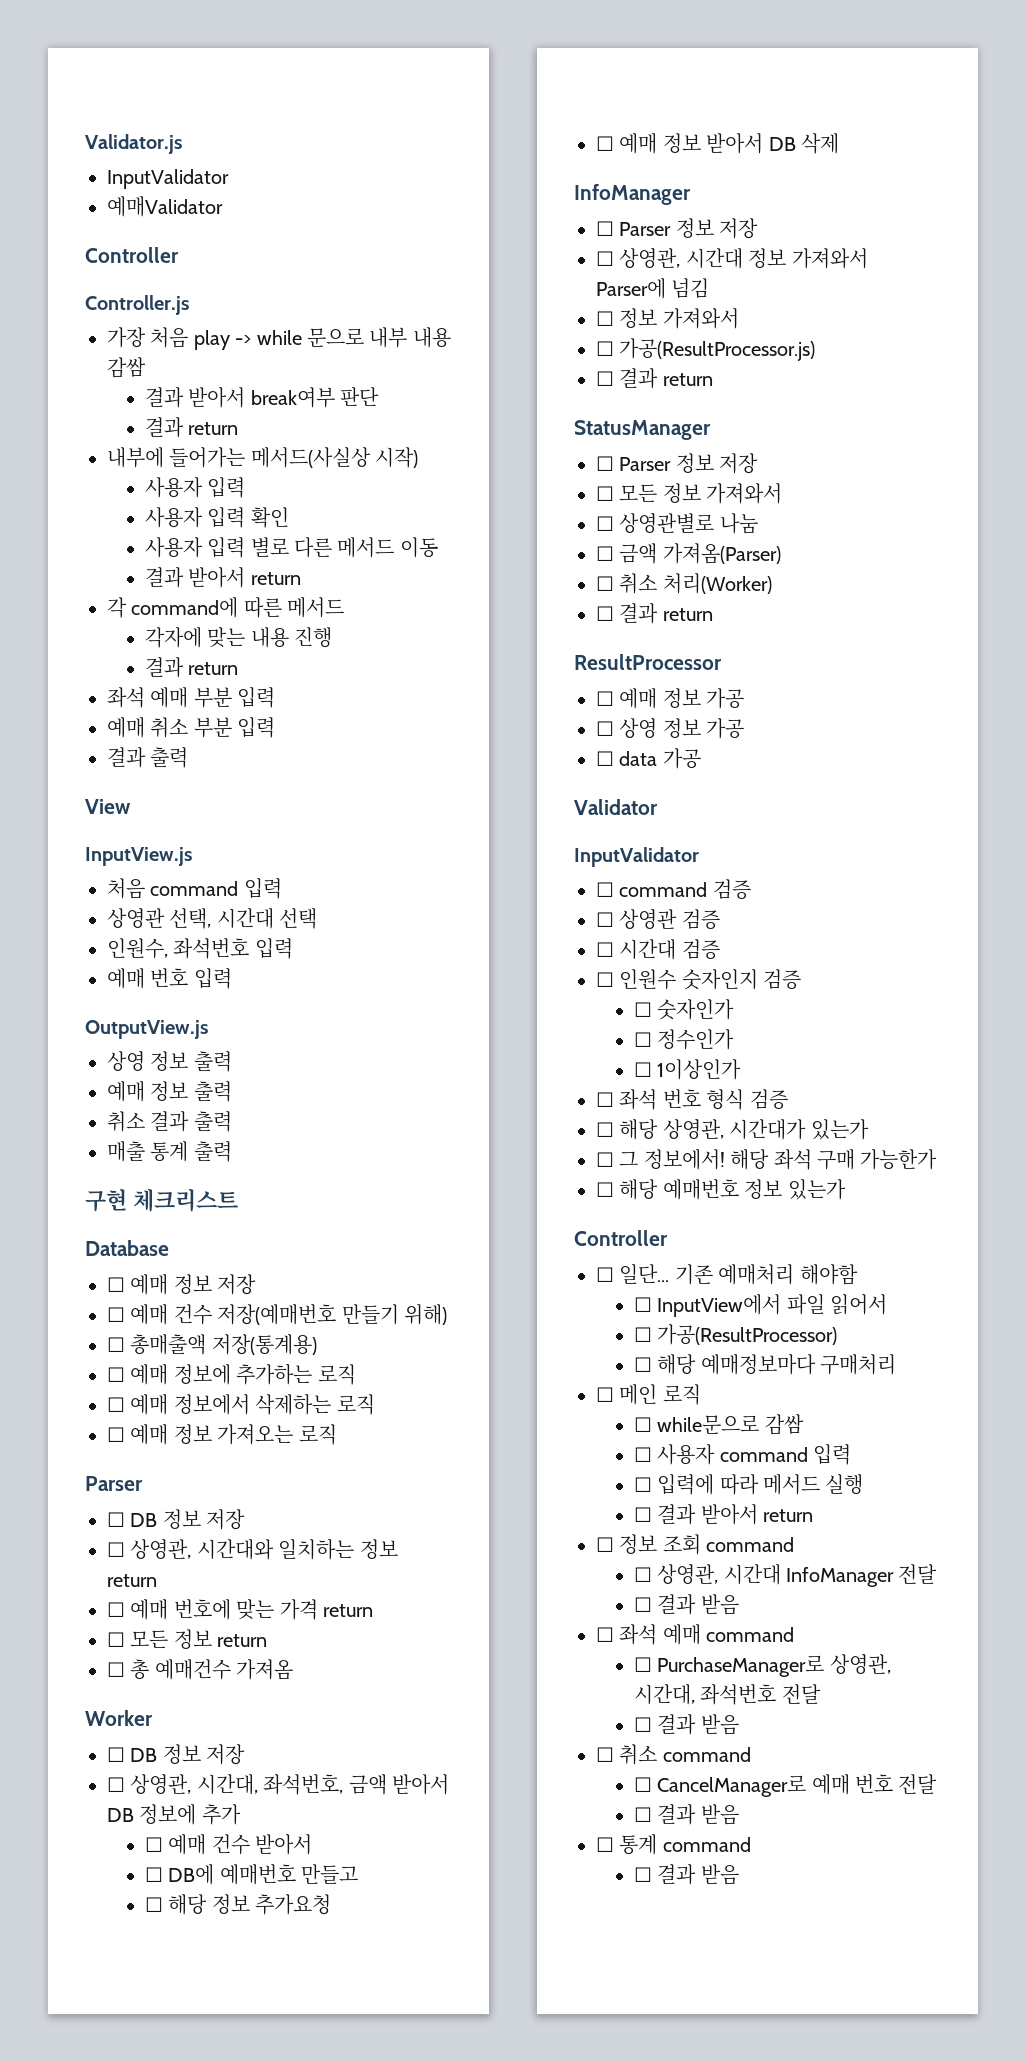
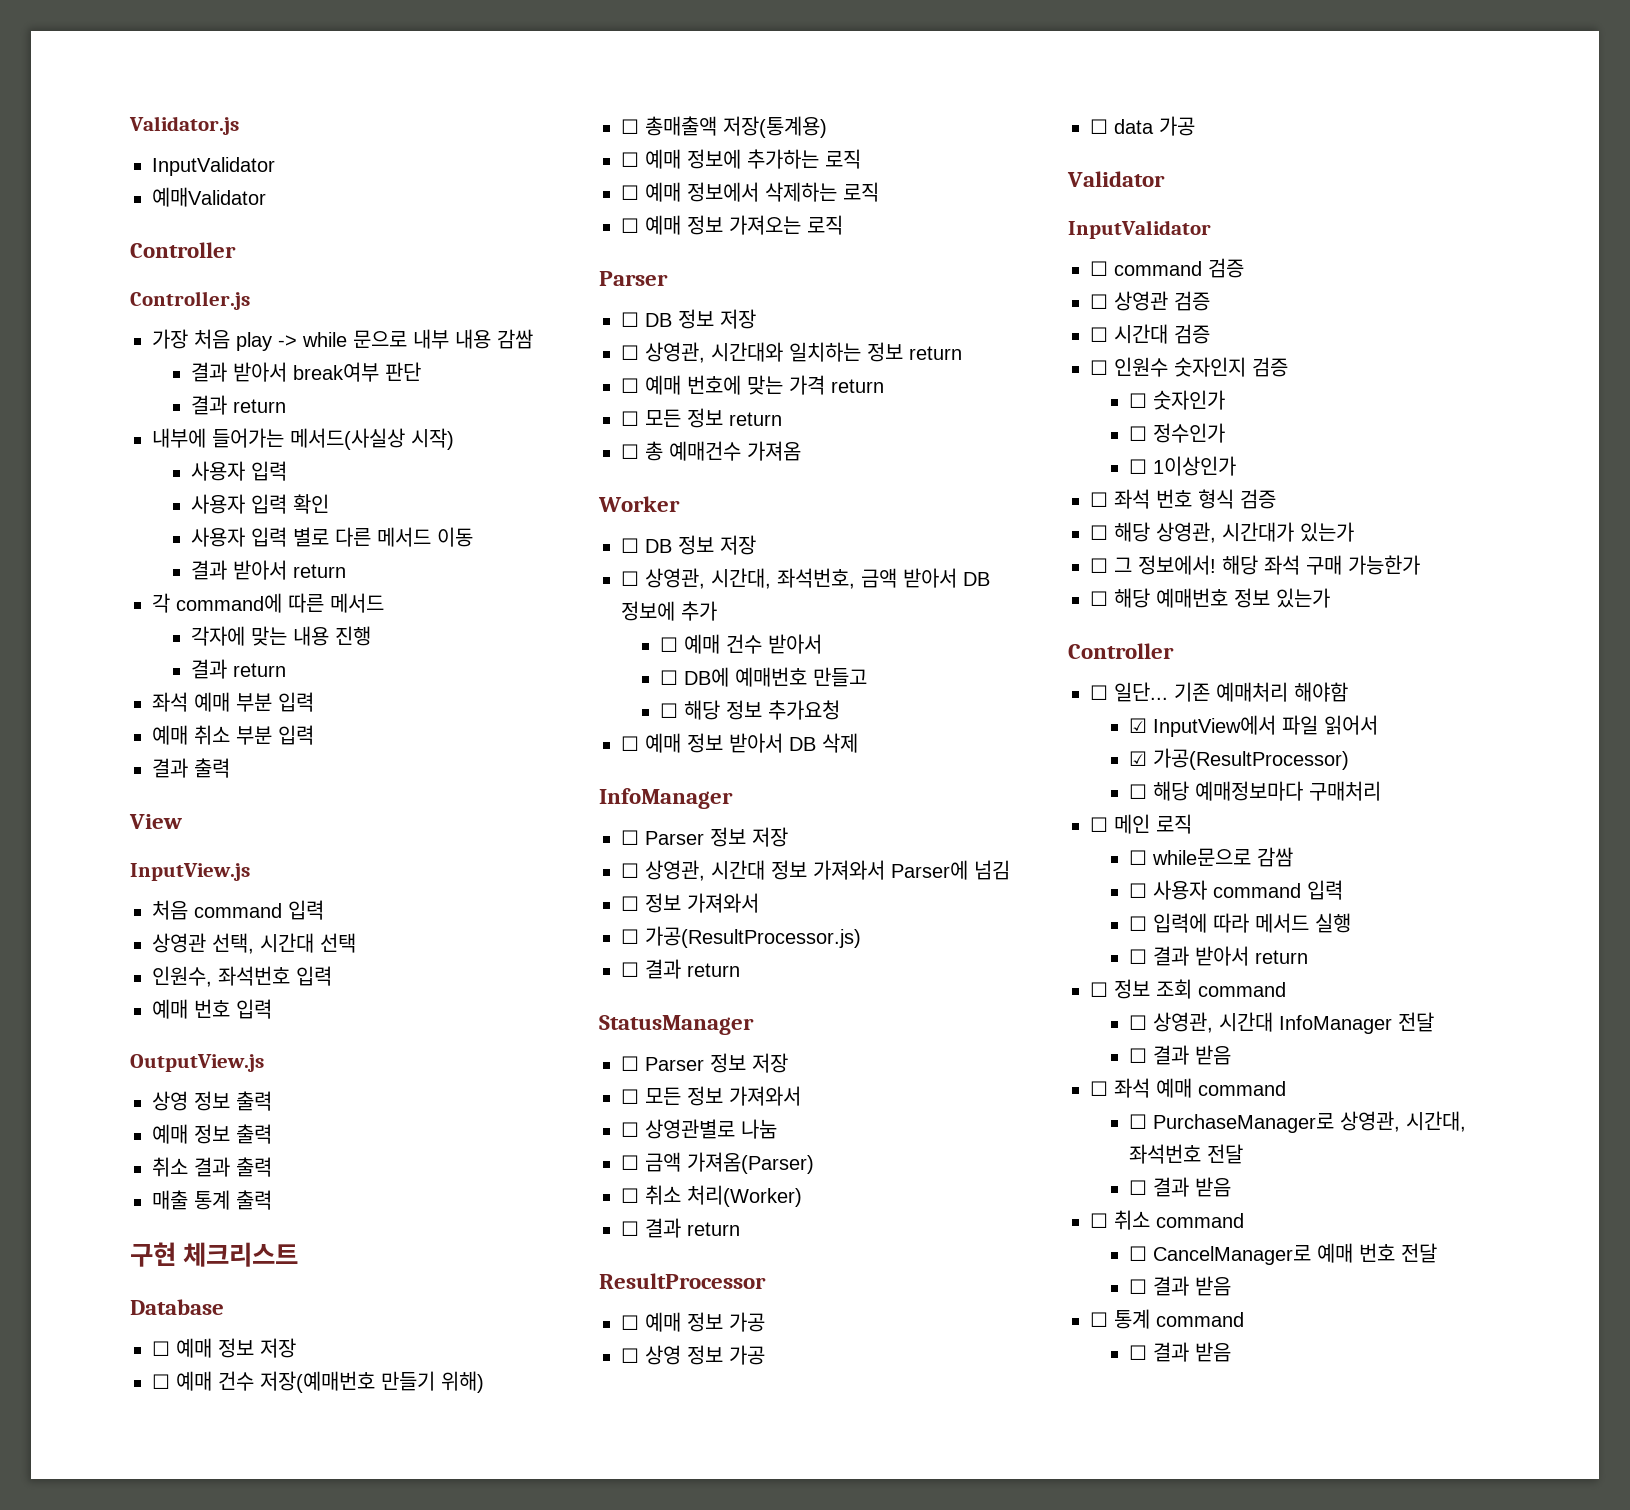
- ☐ InputView에서 파일 읽어서
+ ☑ InputView에서 파일 읽어서
- ☐ 가공(ResultProcessor)
+ ☑ 가공(ResultProcessor)

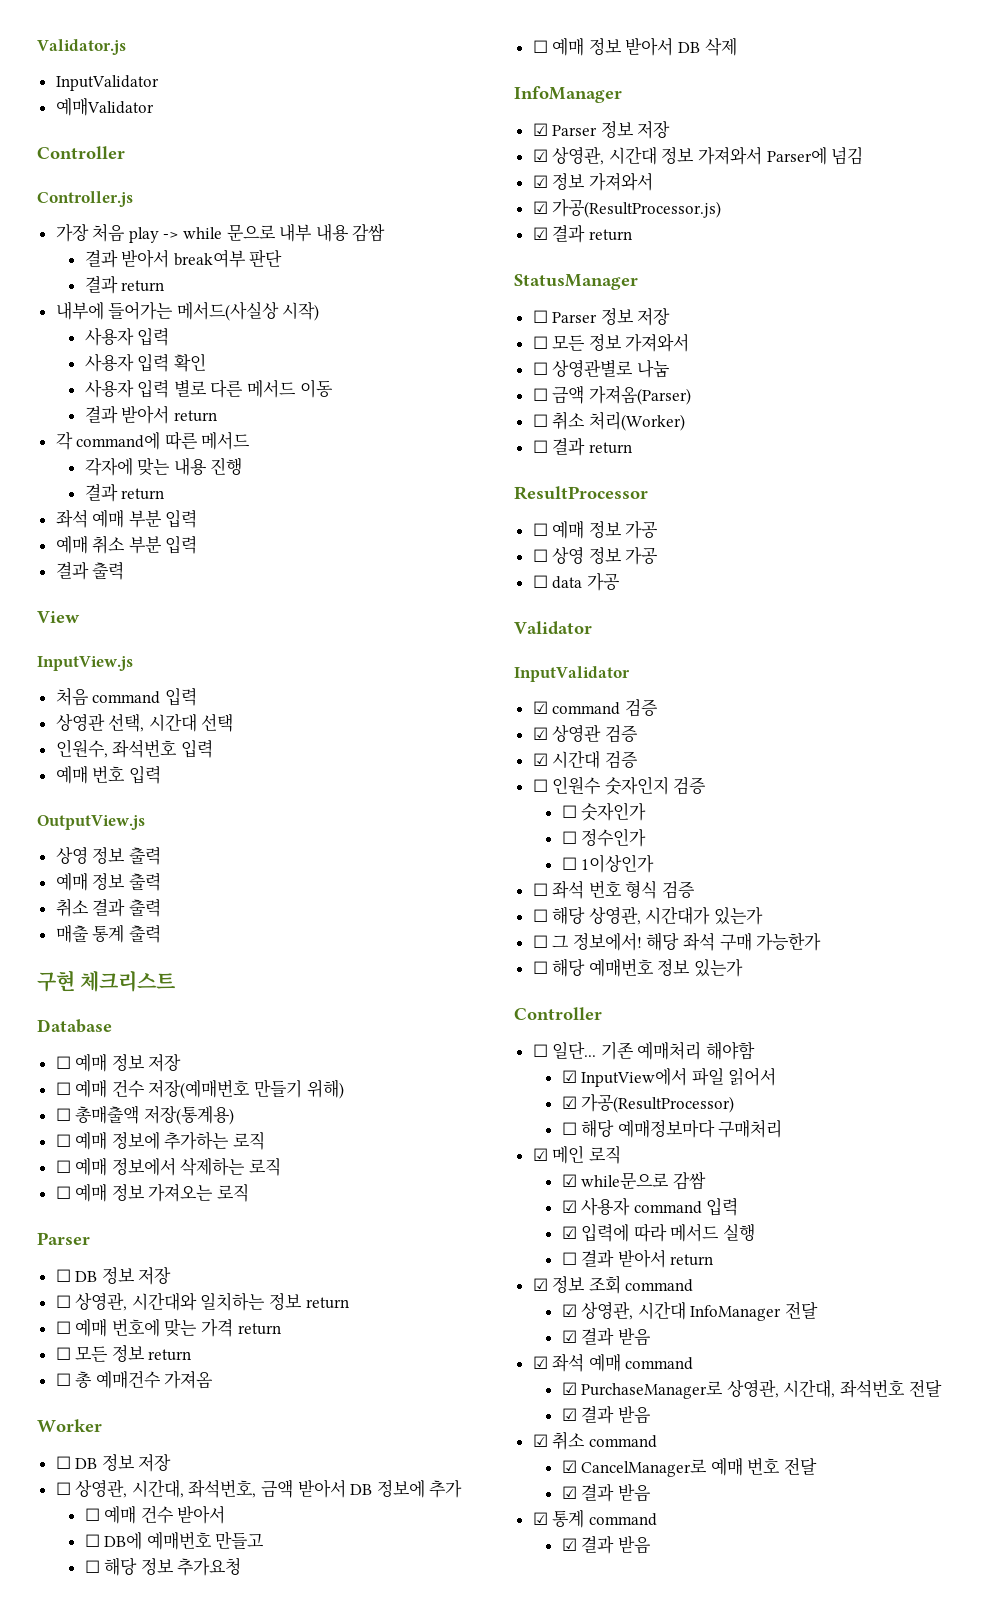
  ☐ 예매 정보 받아서 DB 삭제
  InfoManager
- ☐ Parser 정보 저장
- ☐ 상영관, 시간대 정보 가져와서 Parser에 넘김
+ ☑ Parser 정보 저장
+ ☑ 상영관, 시간대 정보 가져와서 Parser에 넘김
- ☐ 정보 가져와서
- ☐ 가공(ResultProcessor.js)
- ☐ 결과 return
+ ☑ 정보 가져와서
+ ☑ 가공(ResultProcessor.js)
+ ☑ 결과 return
- ☐ command 검증
+ ☑ command 검증
- ☐ 상영관 검증
+ ☑ 상영관 검증
- ☐ 시간대 검증
+ ☑ 시간대 검증
- ☐ 메인 로직
+ ☑ 메인 로직
- ☐ while문으로 감쌈
+ ☑ while문으로 감쌈
- ☐ 사용자 command 입력
+ ☑ 사용자 command 입력
- ☐ 입력에 따라 메서드 실행
+ ☑ 입력에 따라 메서드 실행
- ☐ 정보 조회 command
+ ☑ 정보 조회 command
- ☐ 상영관, 시간대 InfoManager 전달
- ☐ 결과 받음
- ☐ 좌석 예매 command
+ ☑ 상영관, 시간대 InfoManager 전달
+ ☑ 결과 받음
+ ☑ 좌석 예매 command
- ☐ PurchaseManager로 상영관, 시간대, 좌석번호 전달
- ☐ 결과 받음
- ☐ 취소 command
+ ☑ PurchaseManager로 상영관, 시간대, 좌석번호 전달
+ ☑ 결과 받음
+ ☑ 취소 command
- ☐ CancelManager로 예매 번호 전달
- ☐ 결과 받음
- ☐ 통계 command
- ☐ 결과 받음
+ ☑ CancelManager로 예매 번호 전달
+ ☑ 결과 받음
+ ☑ 통계 command
+ ☑ 결과 받음

